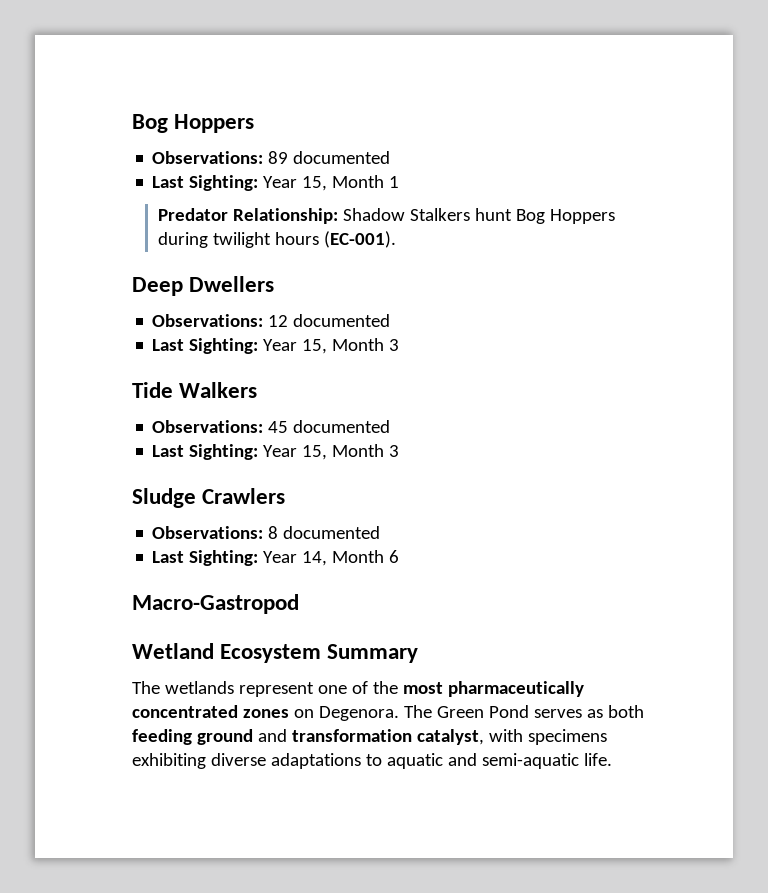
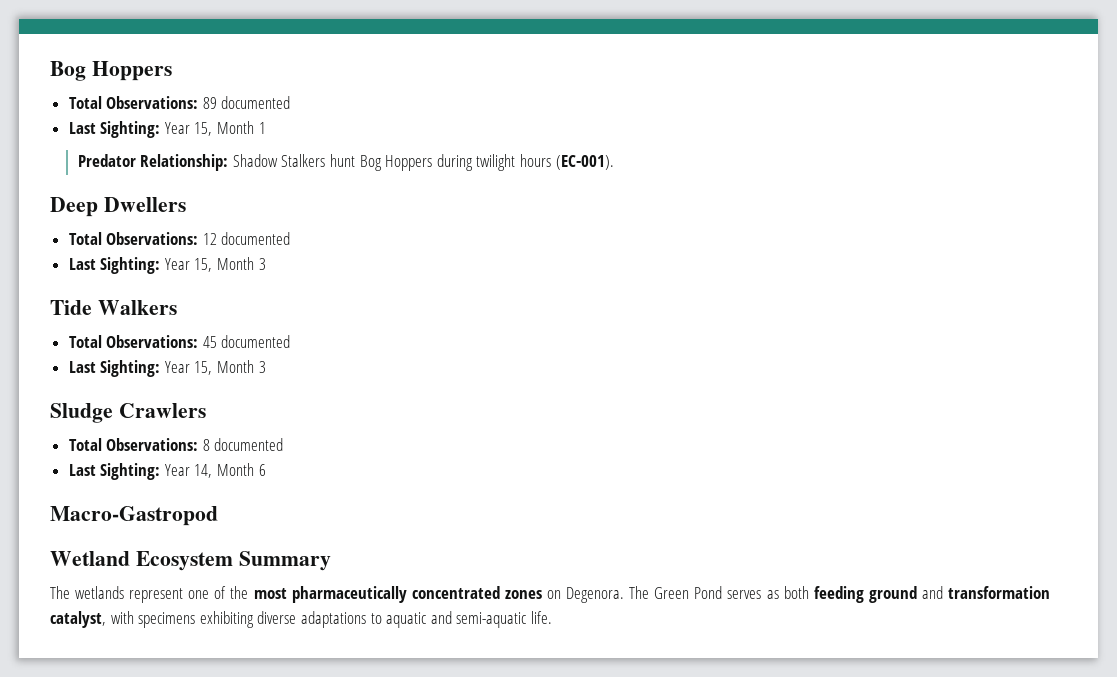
- Observations: 89 documented
+ Total Observations: 89 documented
- Observations: 12 documented
+ Total Observations: 12 documented
- Observations: 45 documented
+ Total Observations: 45 documented
- Observations: 8 documented
+ Total Observations: 8 documented

